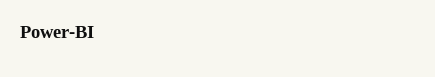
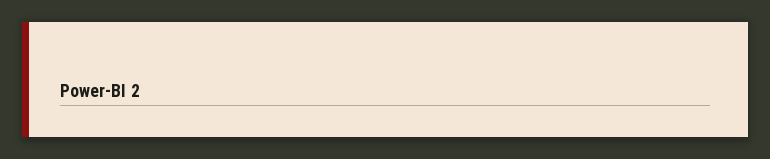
- Power-BI
+ Power-BI 2

